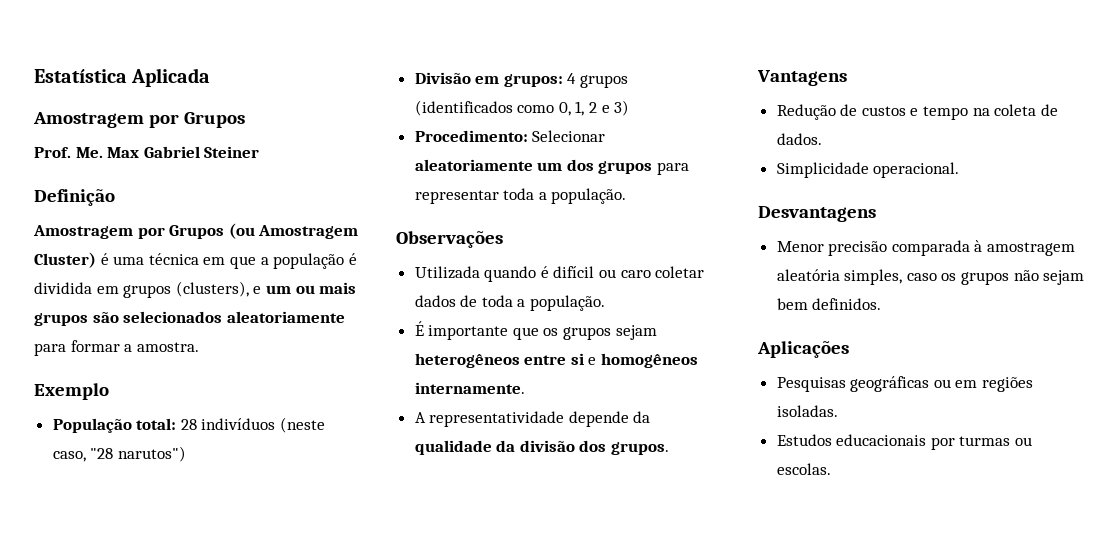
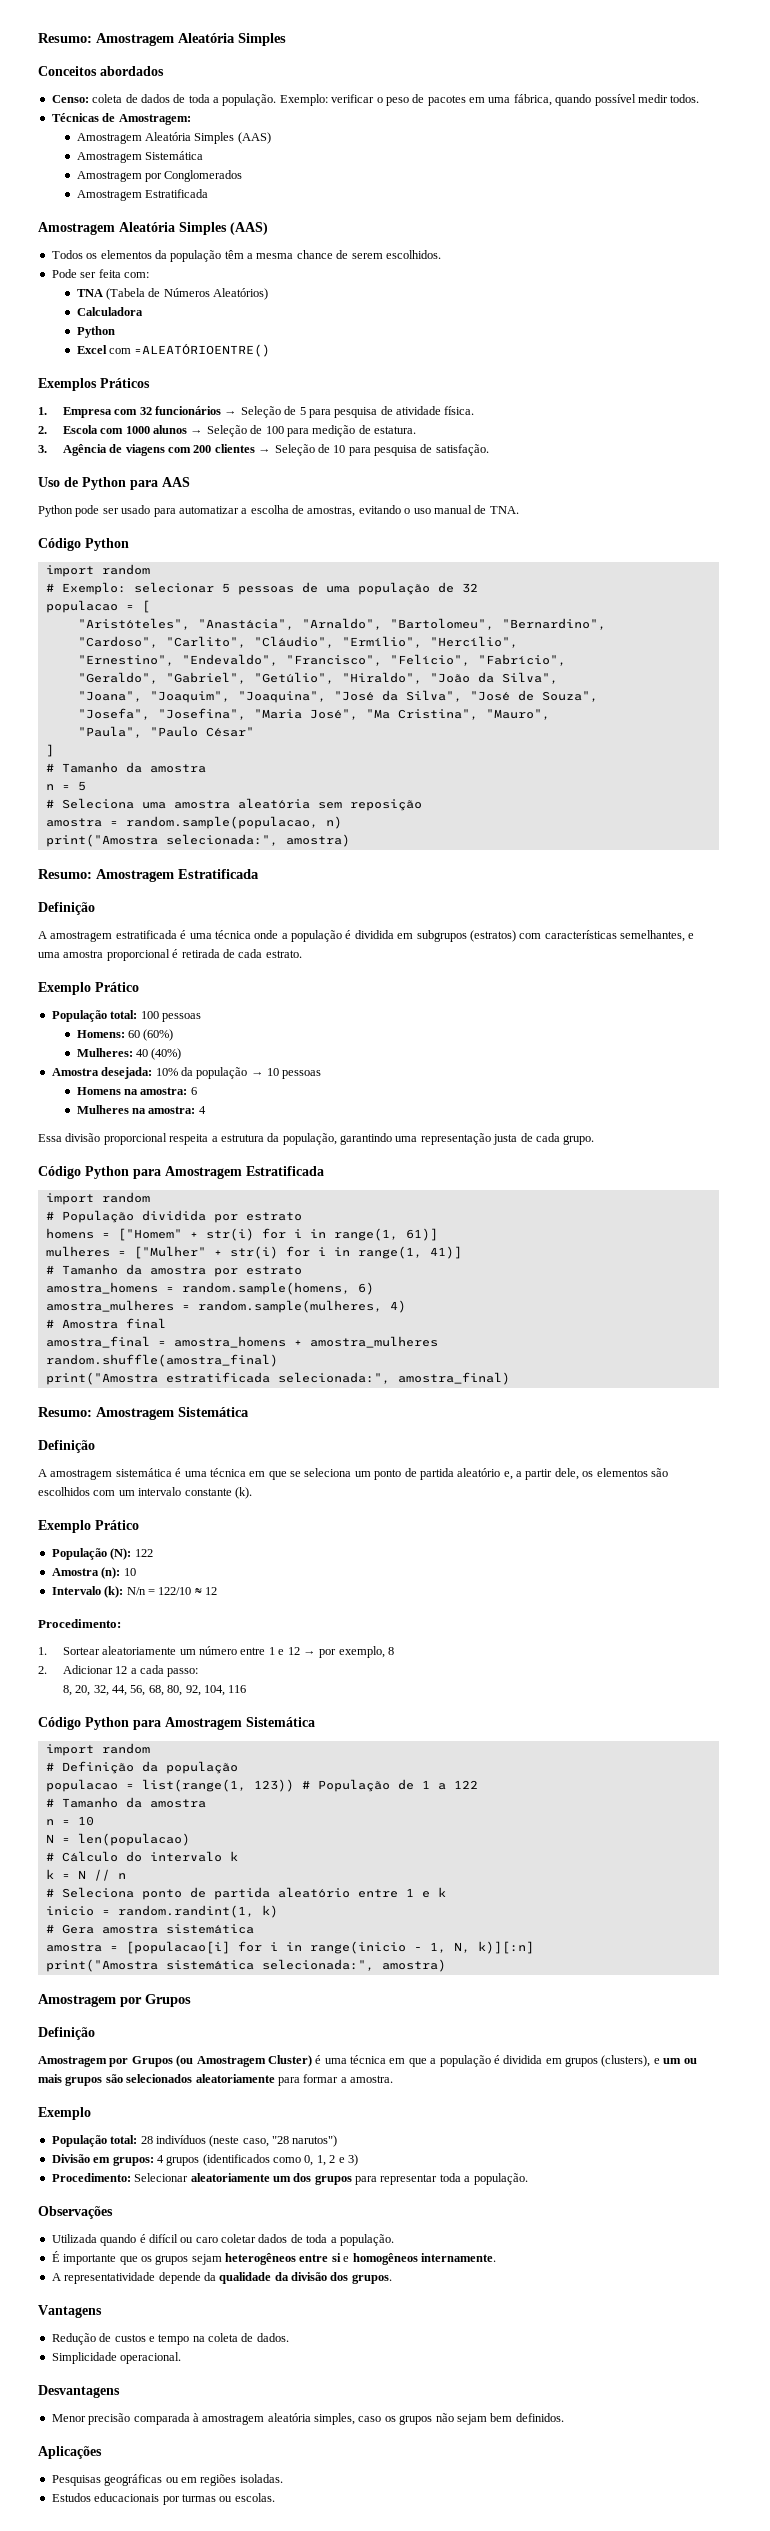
- Estatística Aplicada
+ Resumo: Amostragem Aleatória Simples
+ Conceitos abordados
+ Censo: coleta de dados de toda a população. Exemplo: verificar o peso de pacotes em uma fábrica, quando possível medir todos.
+ Técnicas de Amostragem:
+ Amostragem Aleatória Simples (AAS)
+ Amostragem Sistemática
+ Amostragem por Conglomerados
+ Amostragem Estratificada
+ Amostragem Aleatória Simples (AAS)
+ Todos os elementos da população têm a mesma chance de serem escolhidos.
+ Pode ser feita com:
+ TNA (Tabela de Números Aleatórios)
+ Calculadora
+ Python
+ Excel com =ALEATÓRIOENTRE()
+ Exemplos Práticos
+ 1. Empresa com 32 funcionários → Seleção de 5 para pesquisa de atividade física.
+ 2. Escola com 1000 alunos → Seleção de 100 para medição de estatura.
+ 3. Agência de viagens com 200 clientes → Seleção de 10 para pesquisa de satisfação.
+ Uso de Python para AAS
+ Python pode ser usado para automatizar a escolha de amostras, evitando o uso manual de TNA.
+ Código Python
+ import random
+ # Exemplo: selecionar 5 pessoas de uma população de 32
+ populacao = [
+ "Aristóteles", "Anastácia", "Arnaldo", "Bartolomeu", "Bernardino",
+ "Cardoso", "Carlito", "Cláudio", "Ermílio", "Hercílio",
+ "Ernestino", "Endevaldo", "Francisco", "Felício", "Fabrício",
+ "Geraldo", "Gabriel", "Getúlio", "Hiraldo", "João da Silva",
+ "Joana", "Joaquim", "Joaquina", "José da Silva", "José de Souza",
+ "Josefa", "Josefina", "Maria José", "Ma Cristina", "Mauro",
+ "Paula", "Paulo César"
+ ]
+ # Tamanho da amostra
+ n = 5
+ # Seleciona uma amostra aleatória sem reposição
+ amostra = random.sample(populacao, n)
+ print("Amostra selecionada:", amostra)
+ Resumo: Amostragem Estratificada
+ Definição
+ A amostragem estratificada é uma técnica onde a população é dividida em subgrupos (estratos) com características semelhantes, e uma amostra proporcional é retirada de cada estrato.
+ Exemplo Prático
+ População total: 100 pessoas
+ Homens: 60 (60%)
+ Mulheres: 40 (40%)
+ Amostra desejada: 10% da população → 10 pessoas
+ Homens na amostra: 6
+ Mulheres na amostra: 4
+ Essa divisão proporcional respeita a estrutura da população, garantindo uma representação justa de cada grupo.
+ Código Python para Amostragem Estratificada
+ import random
+ # População dividida por estrato
+ homens = ["Homem" + str(i) for i in range(1, 61)]
+ mulheres = ["Mulher" + str(i) for i in range(1, 41)]
+ # Tamanho da amostra por estrato
+ amostra_homens = random.sample(homens, 6)
+ amostra_mulheres = random.sample(mulheres, 4)
+ # Amostra final
+ amostra_final = amostra_homens + amostra_mulheres
+ random.shuffle(amostra_final)
+ print("Amostra estratificada selecionada:", amostra_final)
+ Resumo: Amostragem Sistemática
+ Definição
+ A amostragem sistemática é uma técnica em que se seleciona um ponto de partida aleatório e, a partir dele, os elementos são escolhidos com um intervalo constante (k).
+ Exemplo Prático
+ População (N): 122
+ Amostra (n): 10
+ Intervalo (k): N/n = 122/10 ≈ 12
+ Procedimento:
+ 1. Sortear aleatoriamente um número entre 1 e 12 → por exemplo, 8
+ 2. Adicionar 12 a cada passo:
+ 8, 20, 32, 44, 56, 68, 80, 92, 104, 116
+ Código Python para Amostragem Sistemática
+ import random
+ # Definição da população
+ populacao = list(range(1, 123)) # População de 1 a 122
+ # Tamanho da amostra
+ n = 10
+ N = len(populacao)
+ # Cálculo do intervalo k
+ k = N // n
+ # Seleciona ponto de partida aleatório entre 1 e k
+ inicio = random.randint(1, k)
+ # Gera amostra sistemática
+ amostra = [populacao[i] for i in range(inicio - 1, N, k)][:n]
+ print("Amostra sistemática selecionada:", amostra)
  Amostragem por Grupos
- Prof. Me. Max Gabriel Steiner

